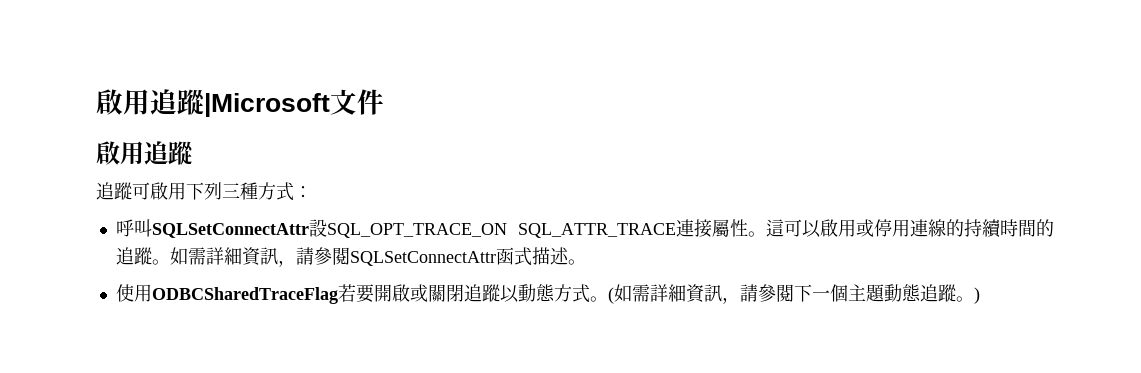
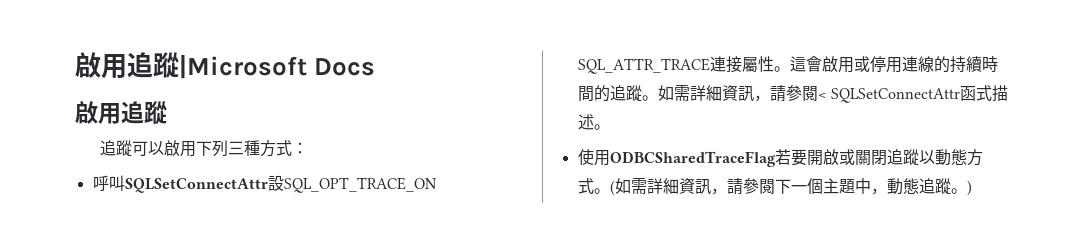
- 啟用追蹤|Microsoft文件
+ 啟用追蹤|Microsoft Docs
- 追蹤可啟用下列三種方式：
+ 追蹤可以啟用下列三種方式：
- 這可以啟用或停用連線的持續時間的追蹤。
+ 這會啟用或停用連線的持續時間的追蹤。
- 如需詳細資訊，請參閱SQLSetConnectAttr函式描述。
+ 如需詳細資訊，請參閱< SQLSetConnectAttr函式描述。
- (如需詳細資訊，請參閱下一個主題動態追蹤。)
+ (如需詳細資訊，請參閱下一個主題中，動態追蹤。)

